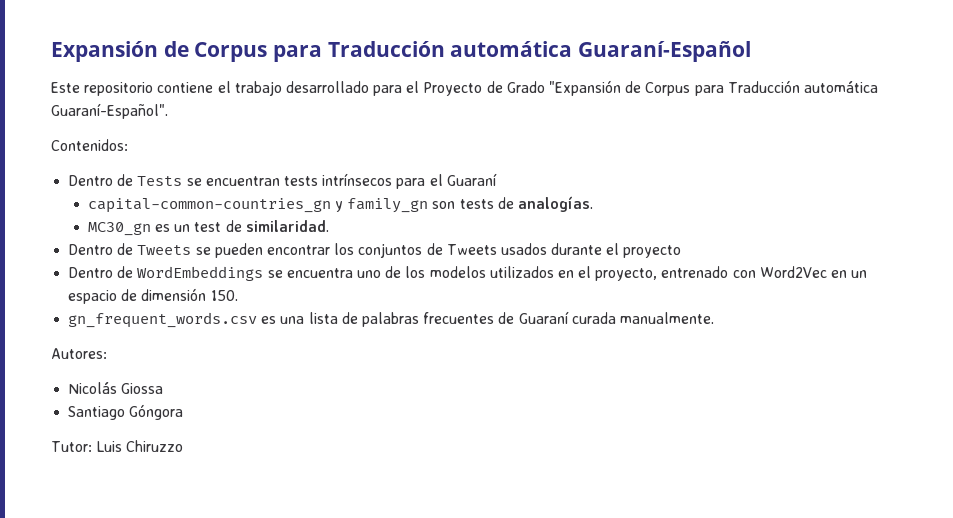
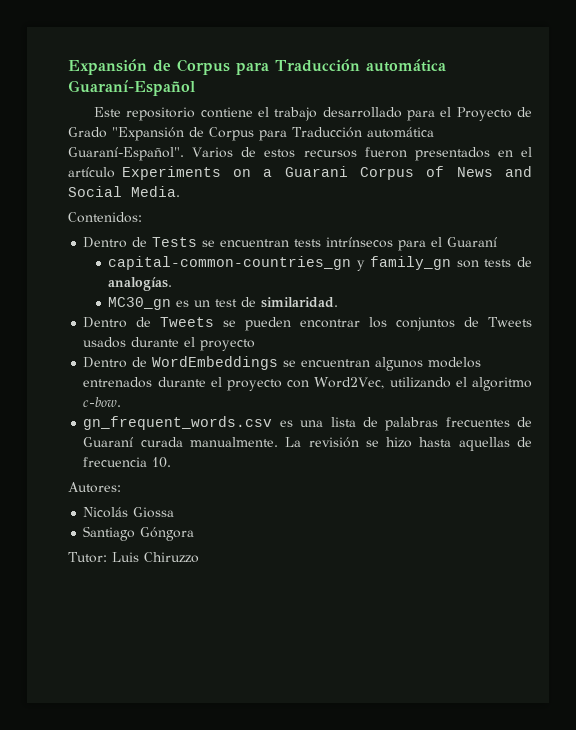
+ Varios de estos recursos fueron presentados en el artículo Experiments on a Guarani Corpus of News and Social Media.
- Dentro de WordEmbeddings se encuentra uno de los modelos utilizados en el proyecto, entrenado con Word2Vec en un espacio de dimensión 150.
+ Dentro de WordEmbeddings se encuentran algunos modelos entrenados durante el proyecto con Word2Vec, utilizando el algoritmo c-bow.
+ La revisión se hizo hasta aquellas de frecuencia 10.

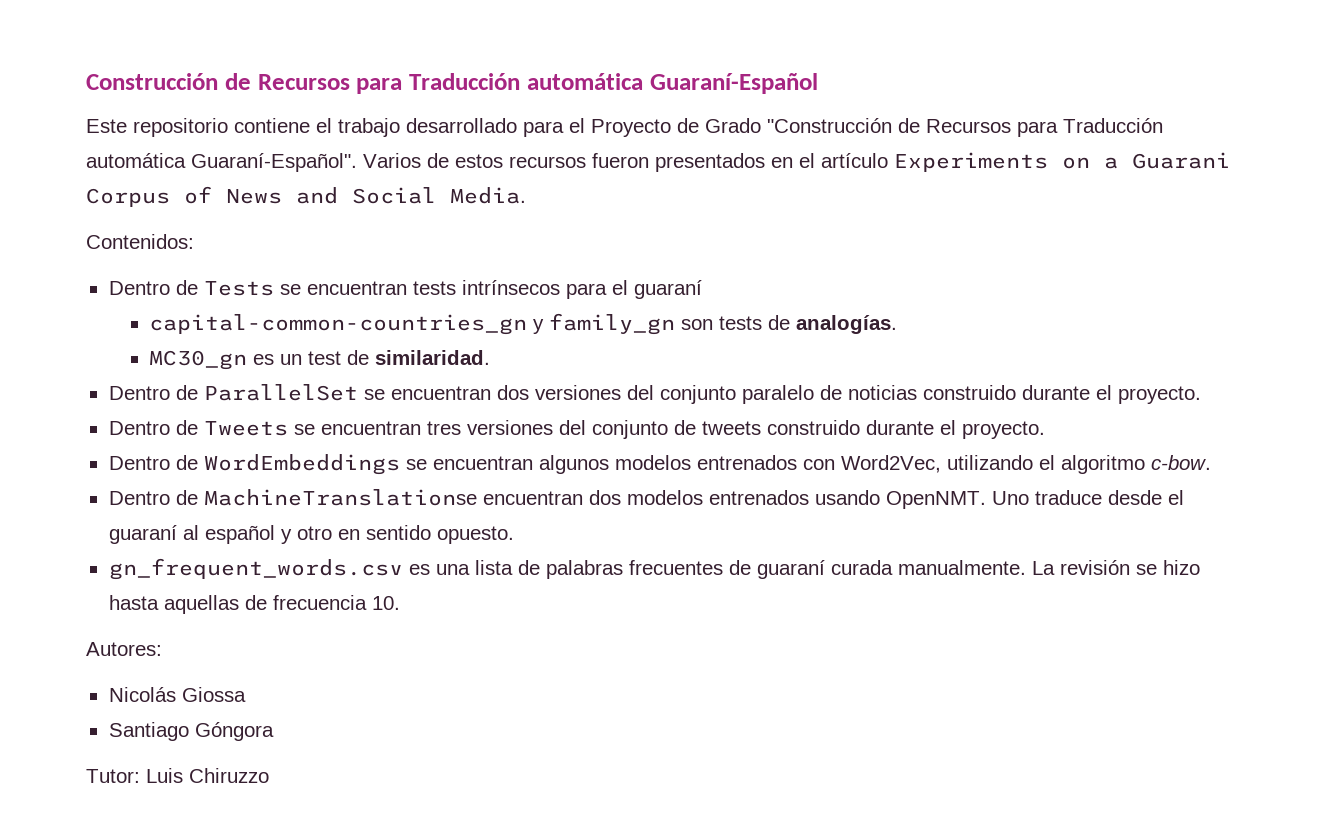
- Expansión de Corpus para Traducción automática Guaraní-Español
+ Construcción de Recursos para Traducción automática Guaraní-Español
- Este repositorio contiene el trabajo desarrollado para el Proyecto de Grado "Expansión de Corpus para Traducción automática Guaraní-Español".
+ Este repositorio contiene el trabajo desarrollado para el Proyecto de Grado "Construcción de Recursos para Traducción automática Guaraní-Español".
- Dentro de Tests se encuentran tests intrínsecos para el Guaraní
+ Dentro de Tests se encuentran tests intrínsecos para el guaraní
- Dentro de Tweets se pueden encontrar los conjuntos de Tweets usados durante el proyecto
+ Dentro de ParallelSet se encuentran dos versiones del conjunto paralelo de noticias construido durante el proyecto.
+ Dentro de Tweets se encuentran tres versiones del conjunto de tweets construido durante el proyecto.
- Dentro de WordEmbeddings se encuentran algunos modelos entrenados durante el proyecto con Word2Vec, utilizando el algoritmo c-bow.
+ Dentro de WordEmbeddings se encuentran algunos modelos entrenados con Word2Vec, utilizando el algoritmo c-bow.
+ Dentro de MachineTranslationse encuentran dos modelos entrenados usando OpenNMT. Uno traduce desde el guaraní al español y otro en sentido opuesto.
- gn_frequent_words.csv es una lista de palabras frecuentes de Guaraní curada manualmente.
+ gn_frequent_words.csv es una lista de palabras frecuentes de guaraní curada manualmente.

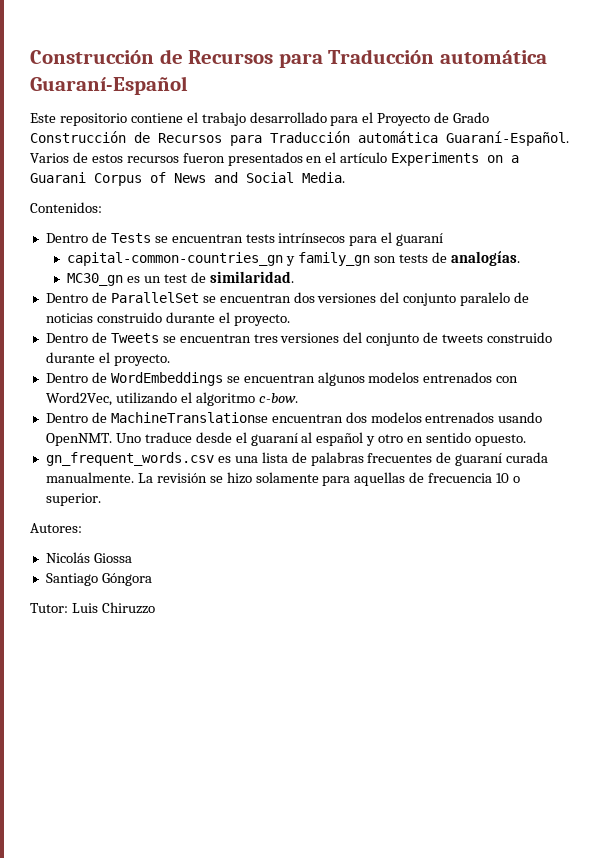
- Este repositorio contiene el trabajo desarrollado para el Proyecto de Grado "Construcción de Recursos para Traducción automática Guaraní-Español".
+ Este repositorio contiene el trabajo desarrollado para el Proyecto de Grado Construcción de Recursos para Traducción automática Guaraní-Español.
- La revisión se hizo hasta aquellas de frecuencia 10.
+ La revisión se hizo solamente para aquellas de frecuencia 10 o superior.

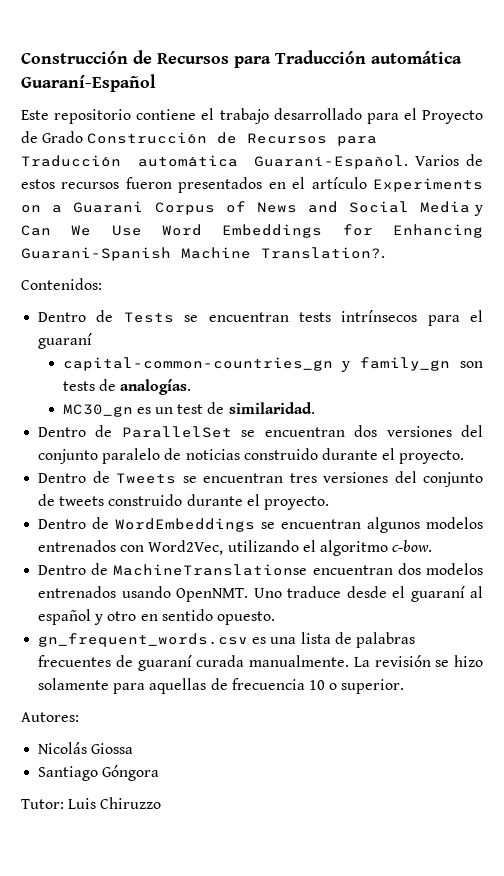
- Varios de estos recursos fueron presentados en el artículo Experiments on a Guarani Corpus of News and Social Media.
+ Varios de estos recursos fueron presentados en el artículo Experiments on a Guarani Corpus of News and Social Media y Can We Use Word Embeddings for Enhancing Guarani-Spanish Machine Translation?.

